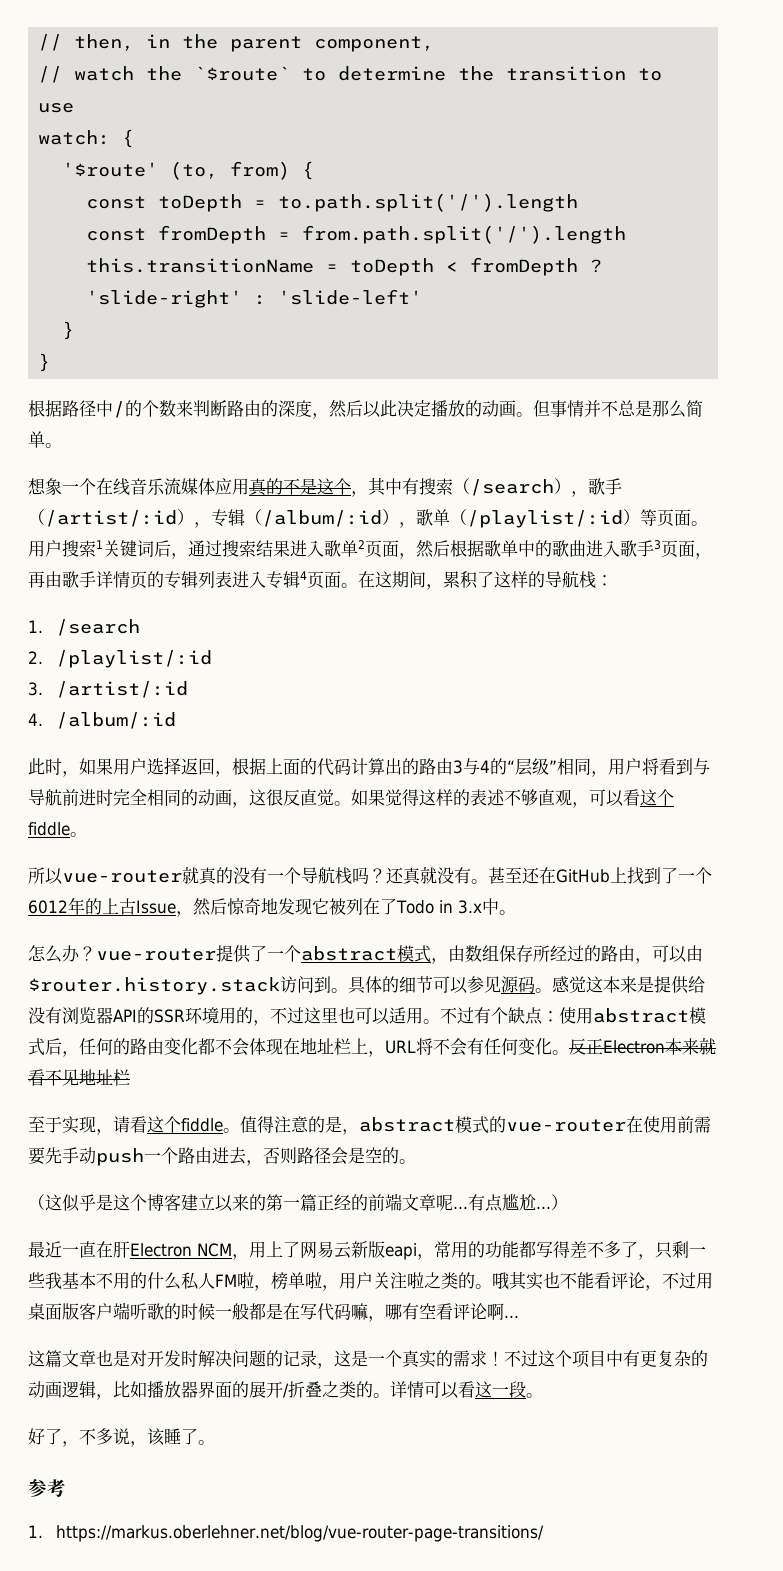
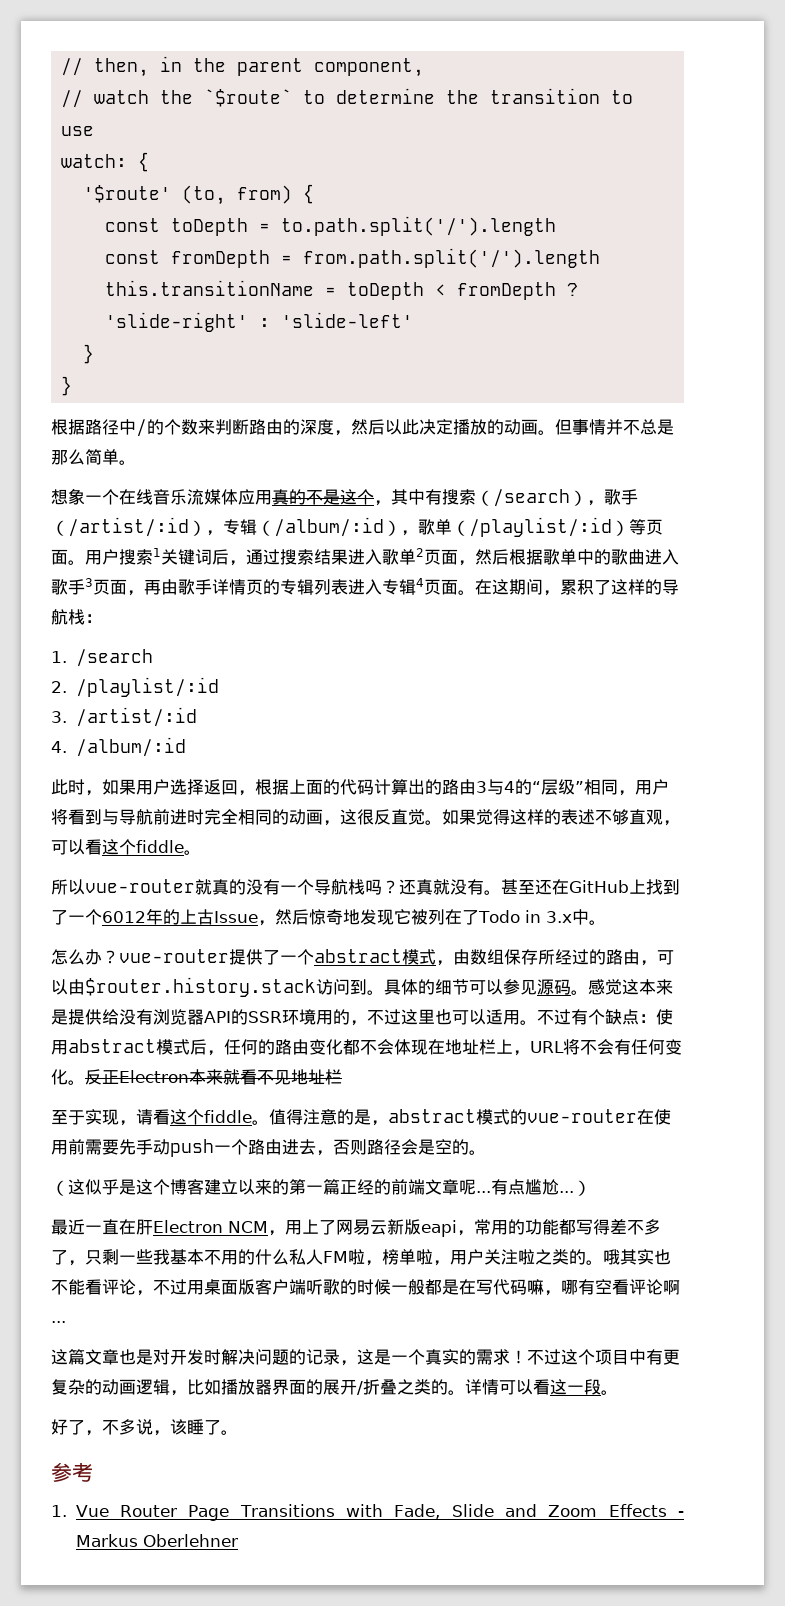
- 1. https://markus.oberlehner.net/blog/vue-router-page-transitions/
+ 1. Vue Router Page Transitions with Fade, Slide and Zoom Effects - Markus Oberlehner

